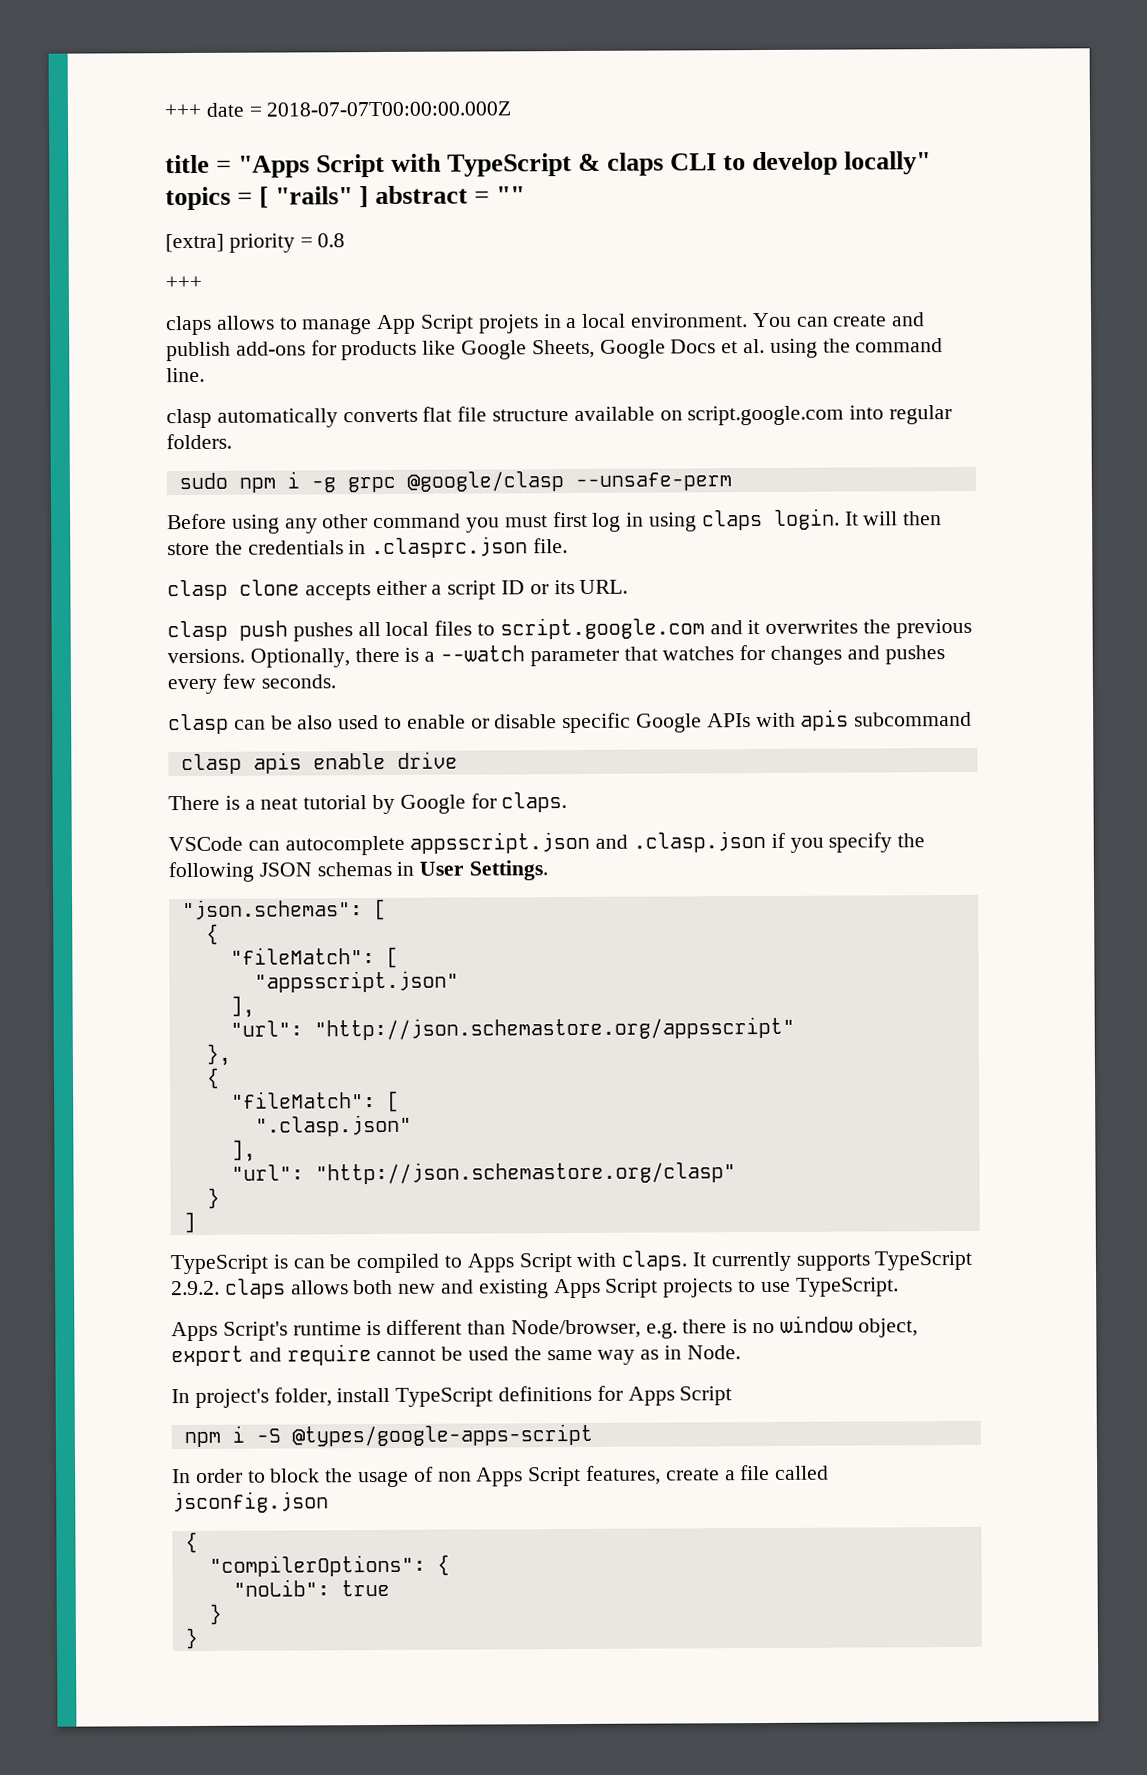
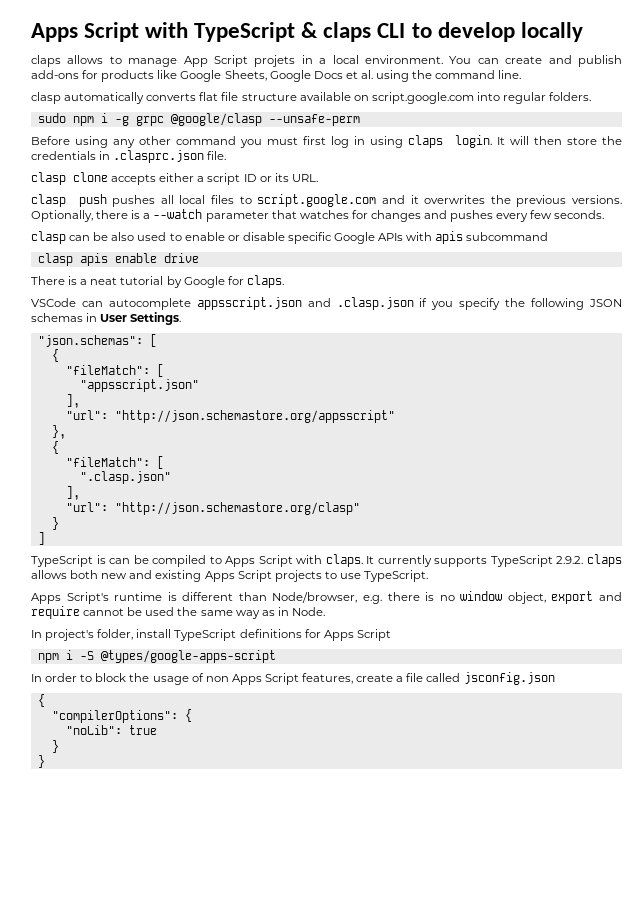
- +++ date = 2018-07-07T00:00:00.000Z
- title = "Apps Script with TypeScript & claps CLI to develop locally" topics = [ "rails" ] abstract = ""
- [extra] priority = 0.8
- +++
+ Apps Script with TypeScript & claps CLI to develop locally

